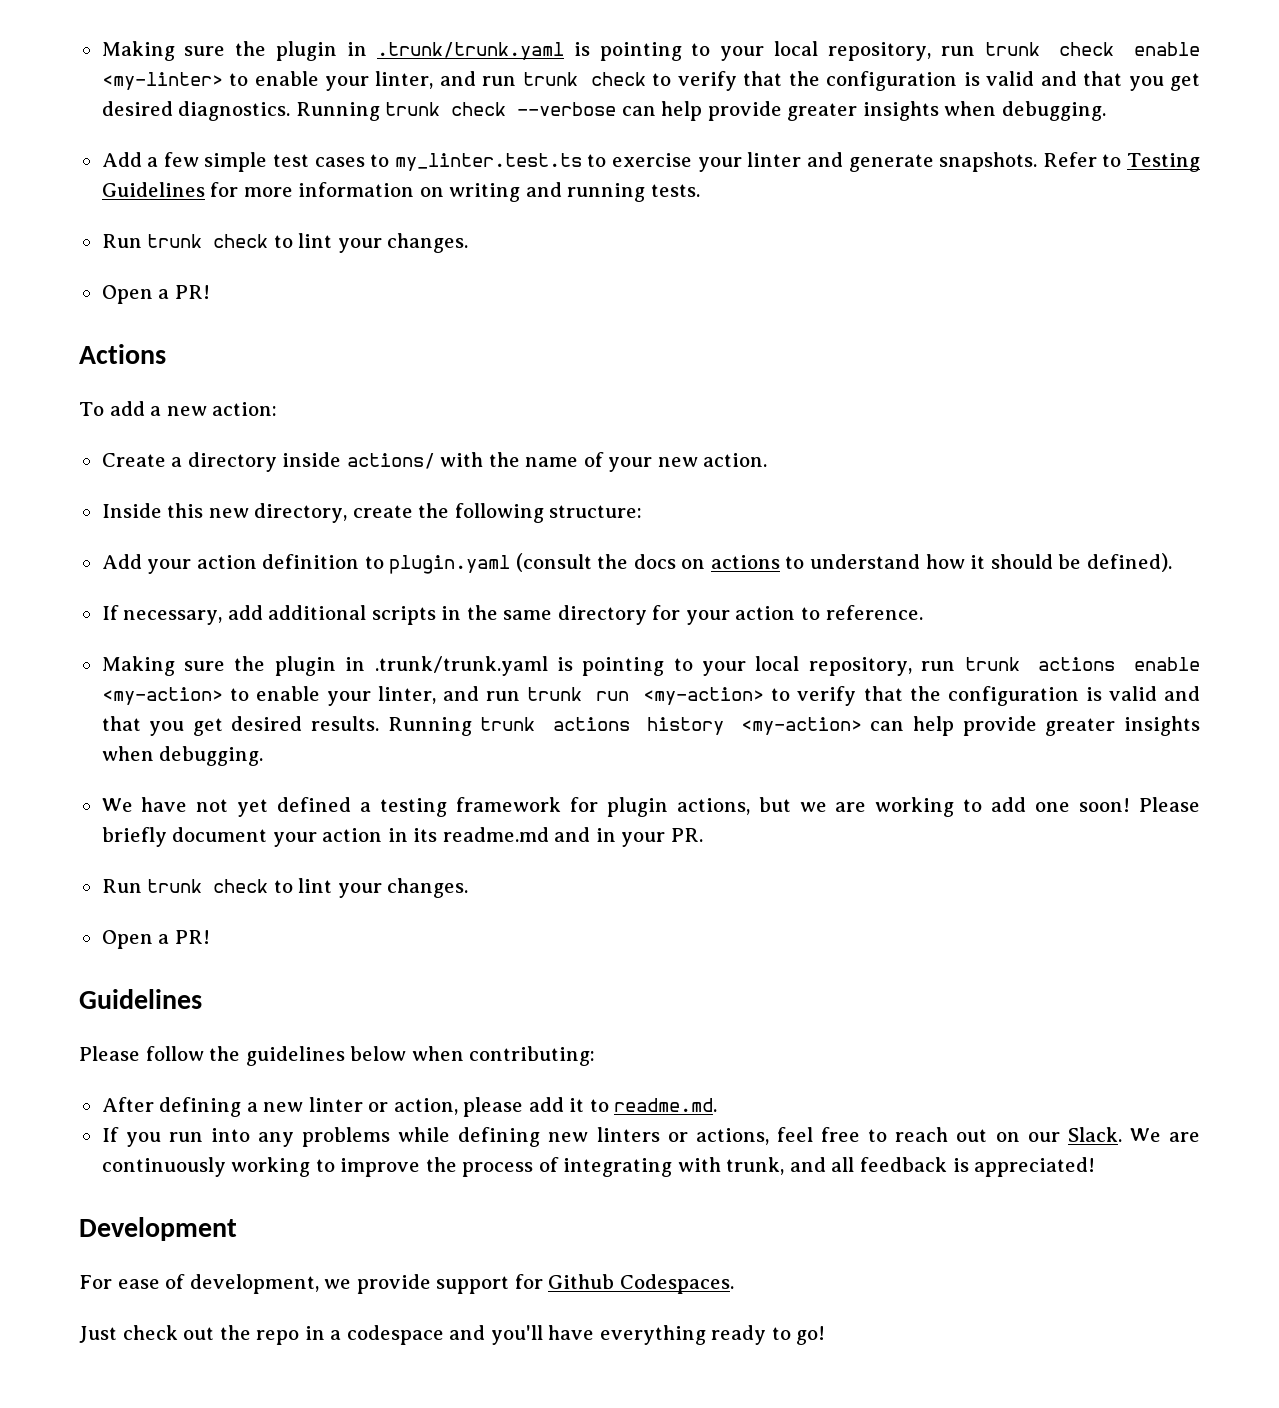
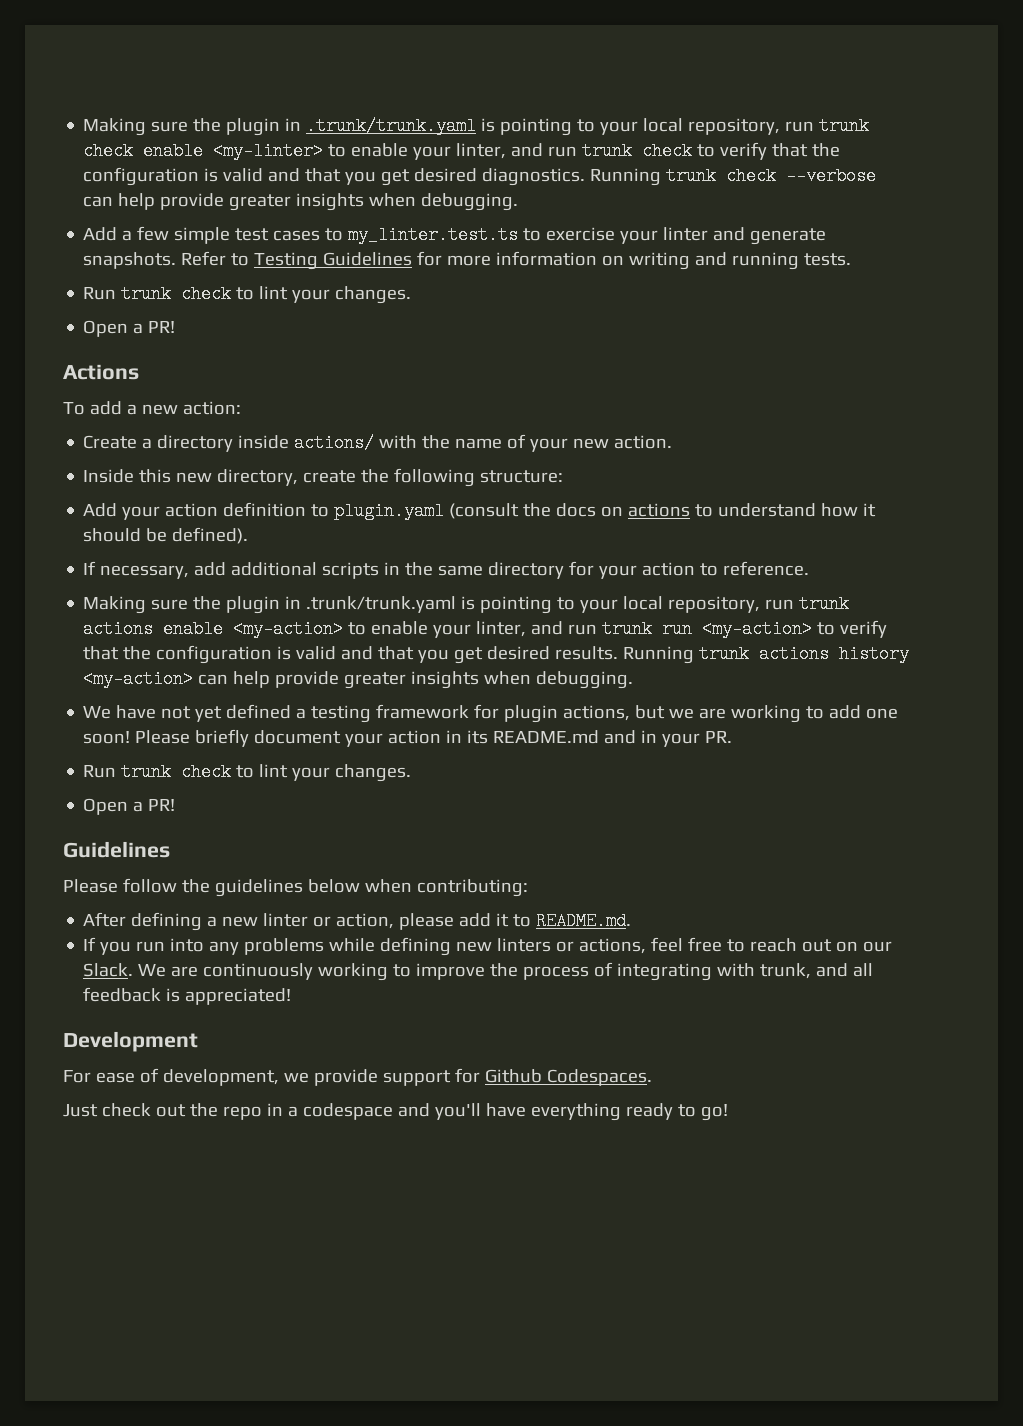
- Please briefly document your action in its readme.md and in your PR.
+ Please briefly document your action in its README.md and in your PR.
- After defining a new linter or action, please add it to readme.md.
+ After defining a new linter or action, please add it to README.md.

